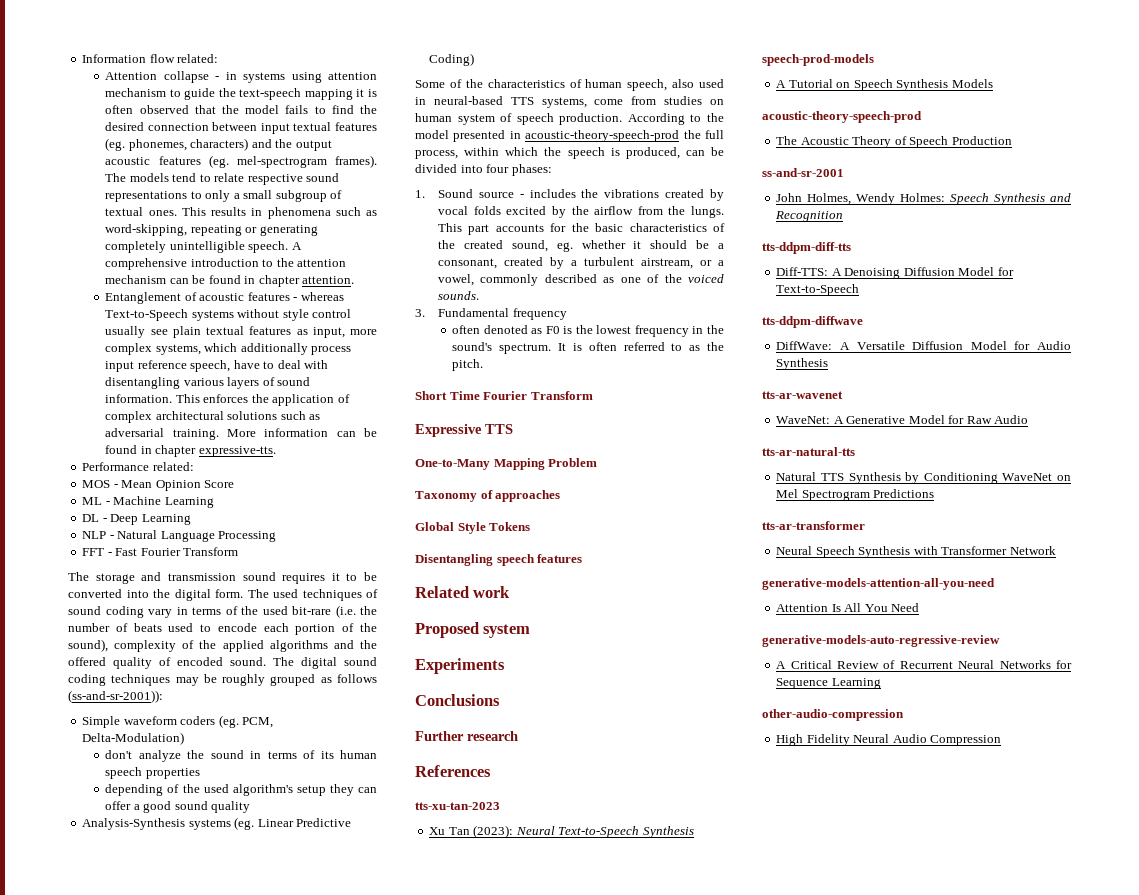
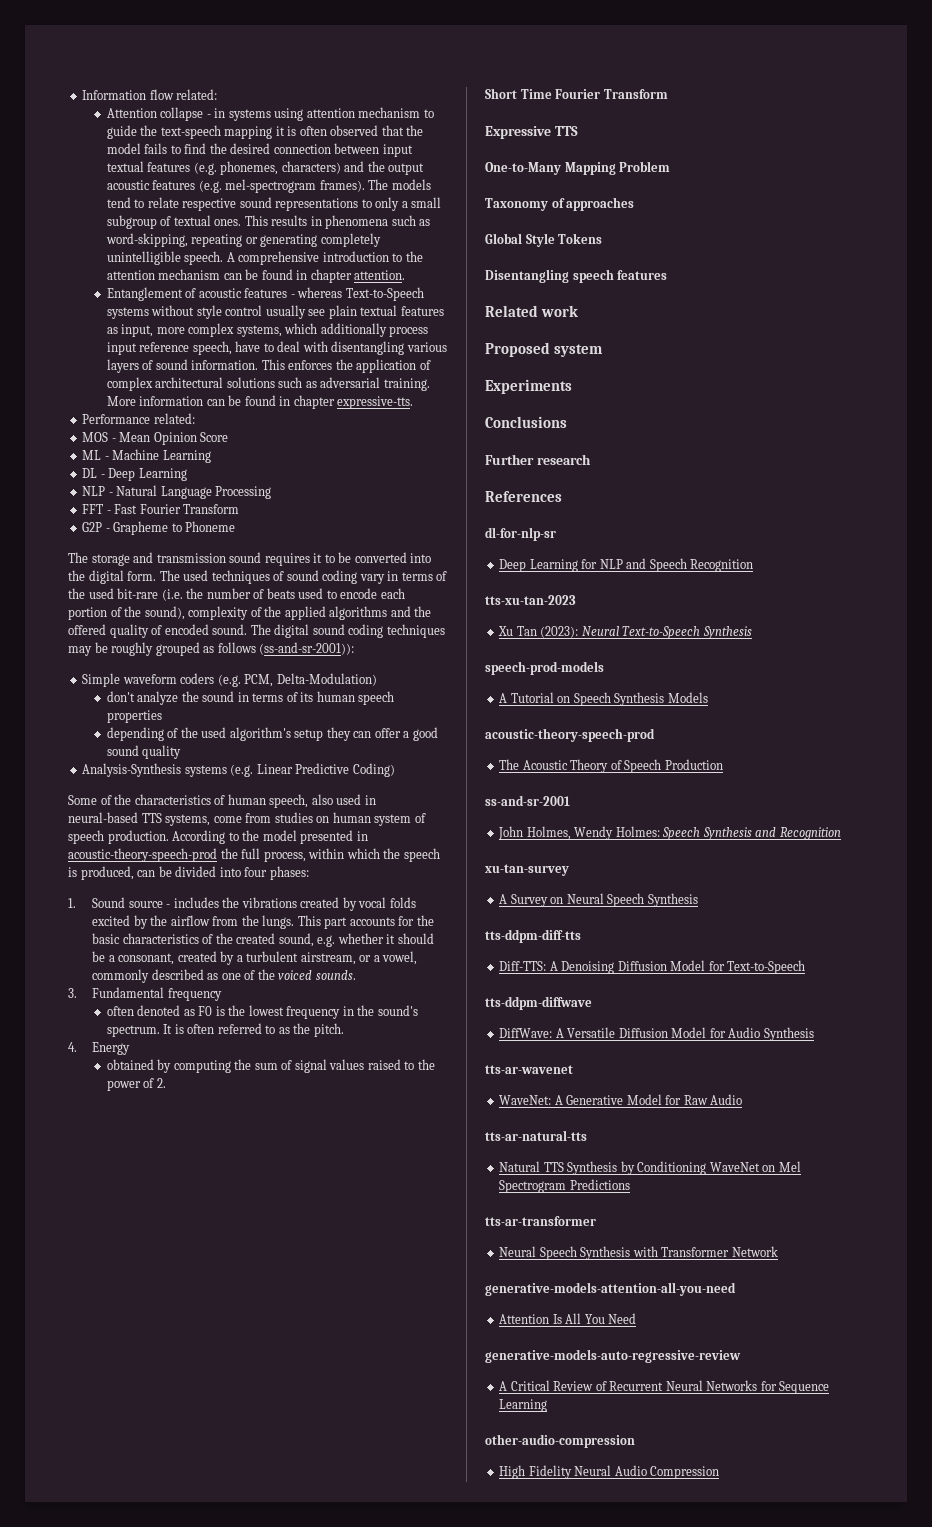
- Attention collapse - in systems using attention mechanism to guide the text-speech mapping it is often observed that the model fails to find the desired connection between input textual features (eg. phonemes, characters) and the output acoustic features (eg. mel-spectrogram frames).
+ Attention collapse - in systems using attention mechanism to guide the text-speech mapping it is often observed that the model fails to find the desired connection between input textual features (e.g. phonemes, characters) and the output acoustic features (e.g. mel-spectrogram frames).
+ G2P - Grapheme to Phoneme
- Simple waveform coders (eg. PCM, Delta-Modulation)
+ Simple waveform coders (e.g. PCM, Delta-Modulation)
- Analysis-Synthesis systems (eg. Linear Predictive Coding)
+ Analysis-Synthesis systems (e.g. Linear Predictive Coding)
- This part accounts for the basic characteristics of the created sound, eg. whether it should be a consonant, created by a turbulent airstream, or a vowel, commonly described as one of the voiced sounds.
+ This part accounts for the basic characteristics of the created sound, e.g. whether it should be a consonant, created by a turbulent airstream, or a vowel, commonly described as one of the voiced sounds.
+ 4. Energy
+ obtained by computing the sum of signal values raised to the power of 2.
+ dl-for-nlp-sr
+ Deep Learning for NLP and Speech Recognition
+ xu-tan-survey
+ A Survey on Neural Speech Synthesis

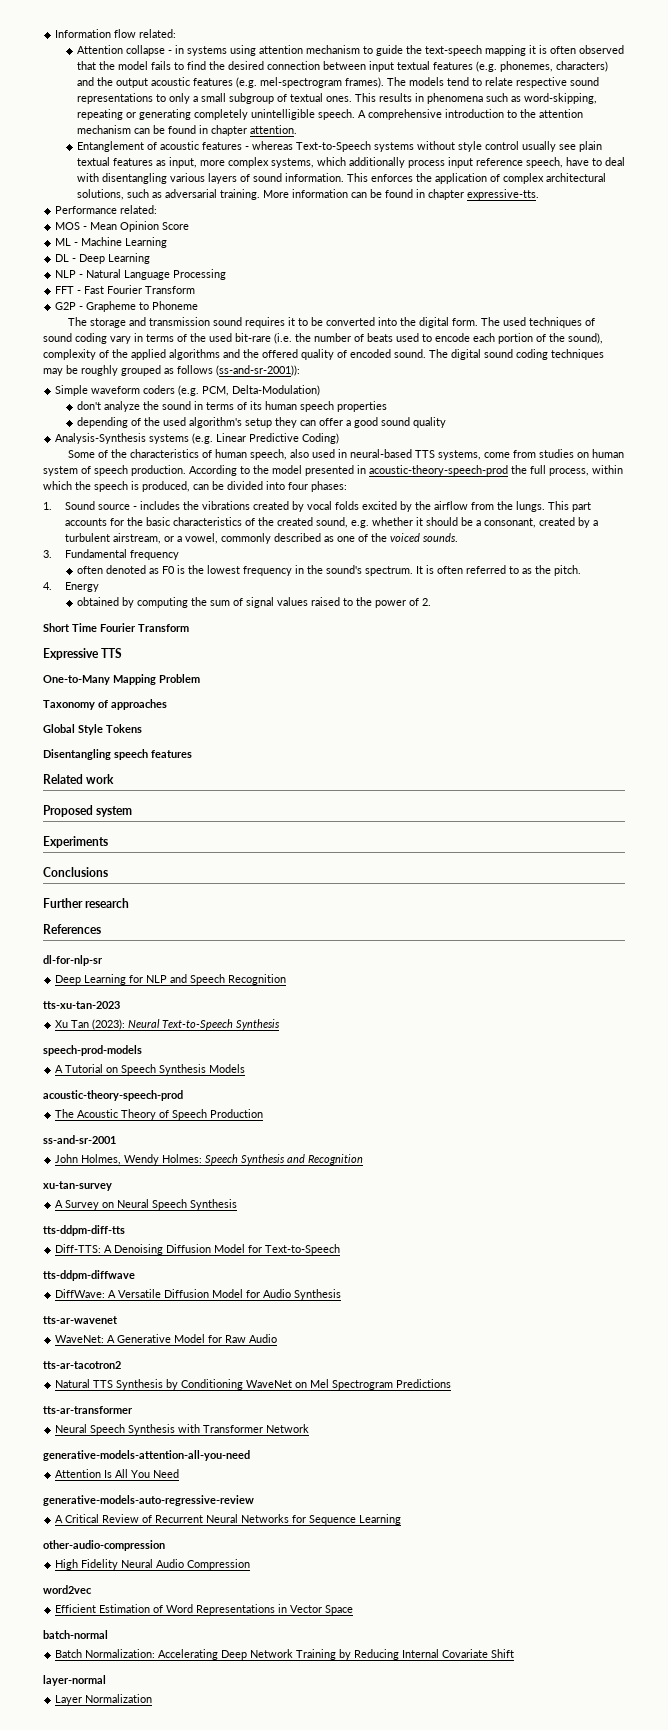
- This enforces the application of complex architectural solutions such as adversarial training.
+ This enforces the application of complex architectural solutions, such as adversarial training.
- tts-ar-natural-tts
+ tts-ar-tacotron2
+ word2vec
+ Efficient Estimation of Word Representations in Vector Space
+ batch-normal
+ Batch Normalization: Accelerating Deep Network Training by Reducing Internal Covariate Shift
+ layer-normal
+ Layer Normalization

